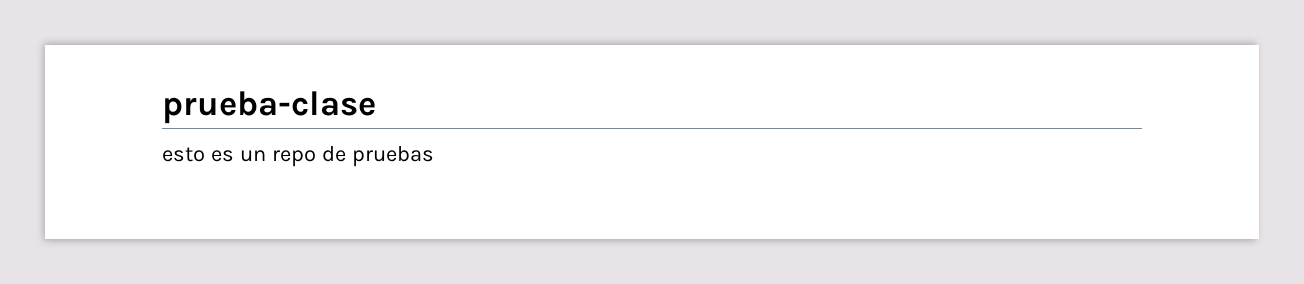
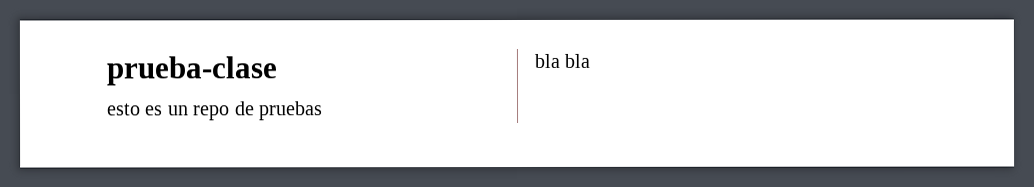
+ bla bla

